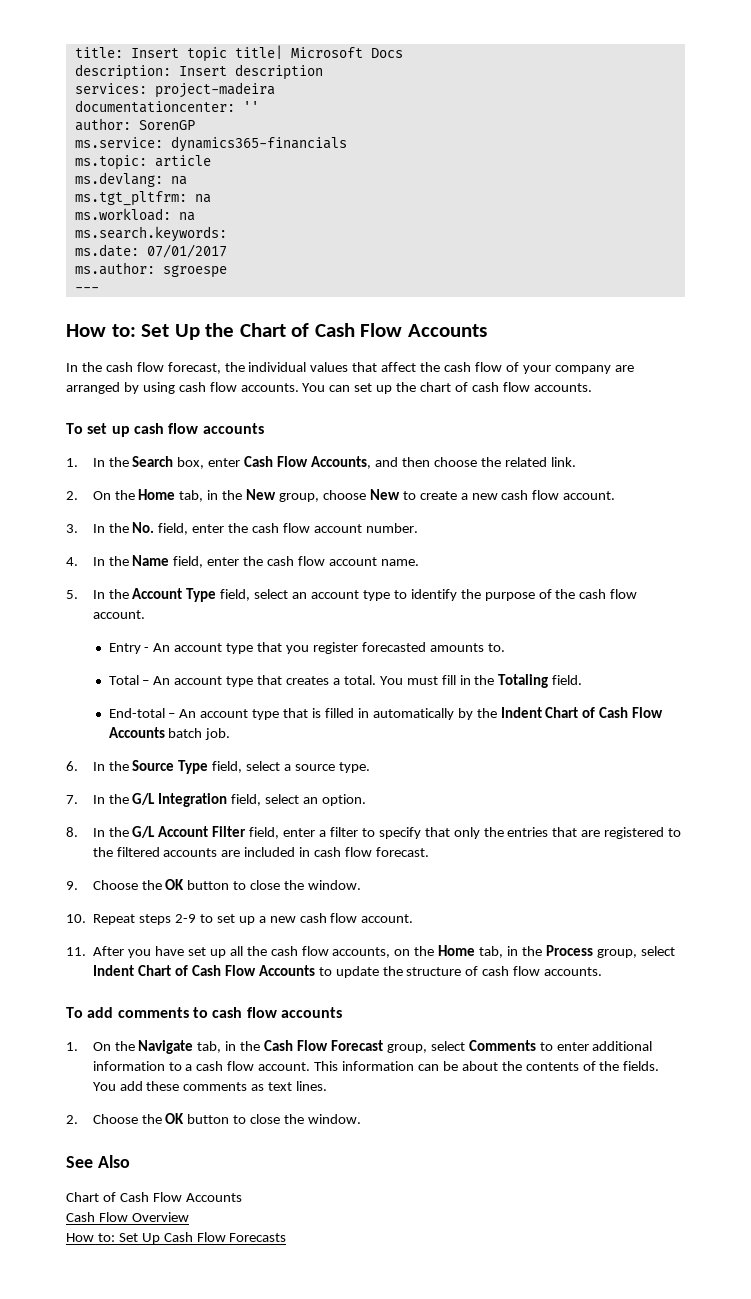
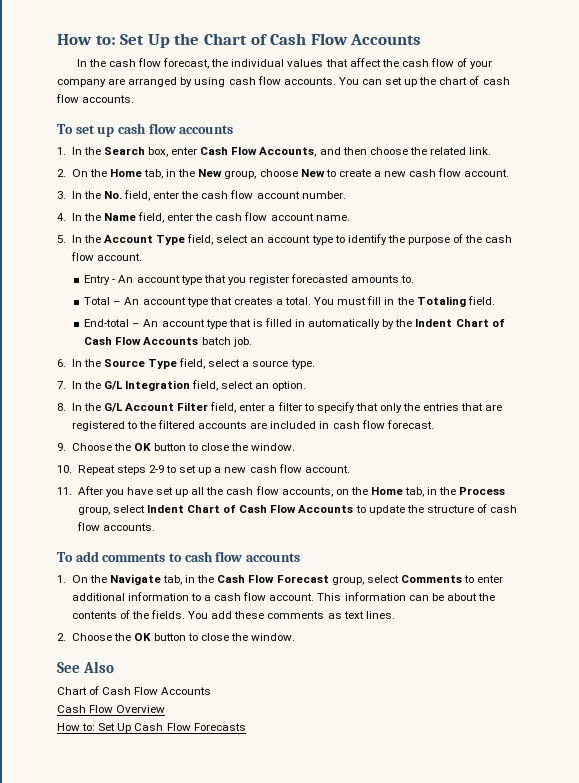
- title: Insert topic title| Microsoft Docs
- description: Insert description
- services: project-madeira
- documentationcenter: ''
- author: SorenGP
- ms.service: dynamics365-financials
- ms.topic: article
- ms.devlang: na
- ms.tgt_pltfrm: na
- ms.workload: na
- ms.search.keywords:
- ms.date: 07/01/2017
- ms.author: sgroespe
- ---

